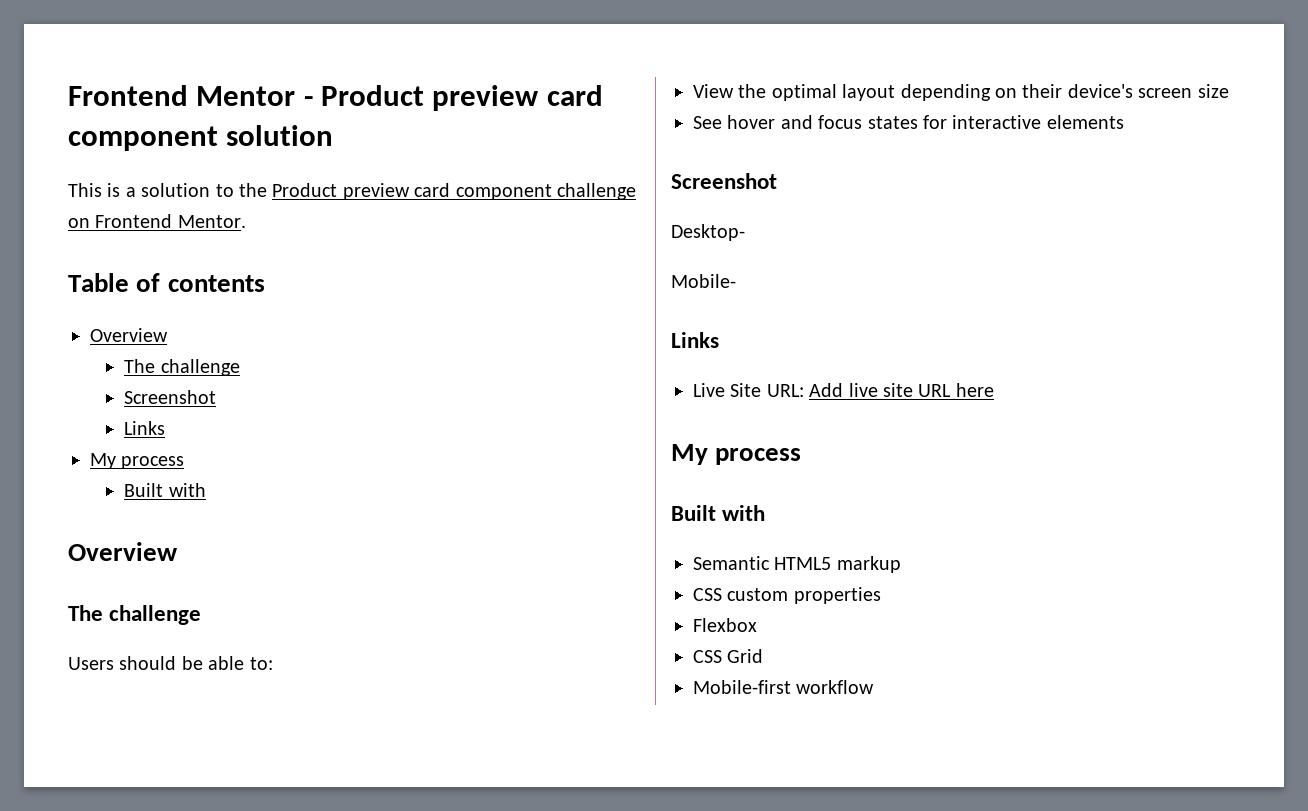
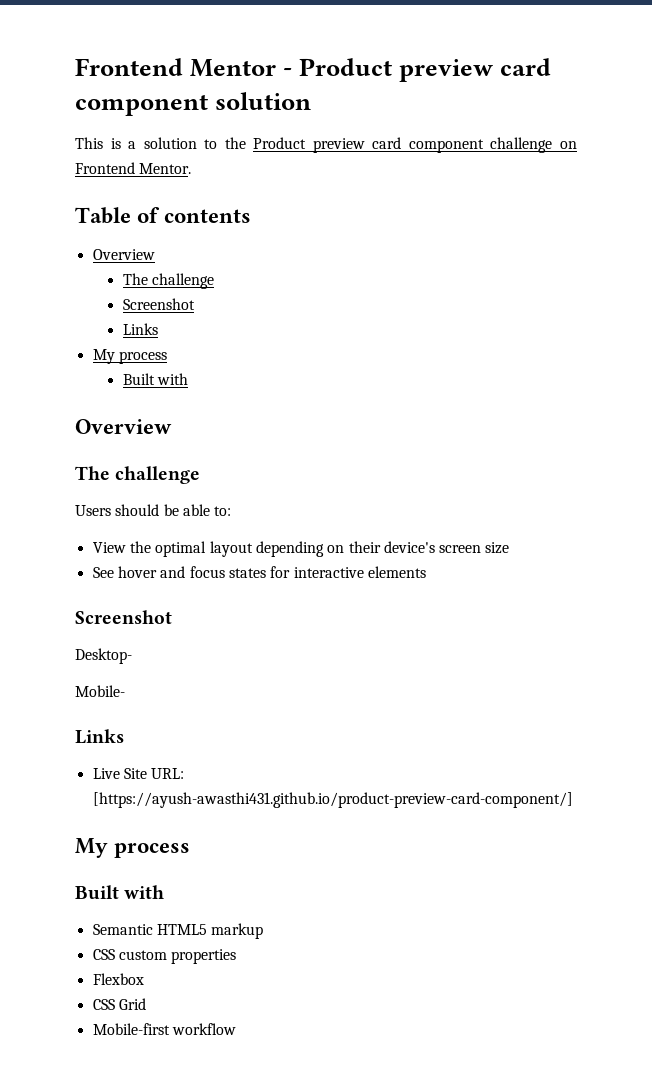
- Live Site URL: Add live site URL here
+ Live Site URL: [https://ayush-awasthi431.github.io/product-preview-card-component/]

